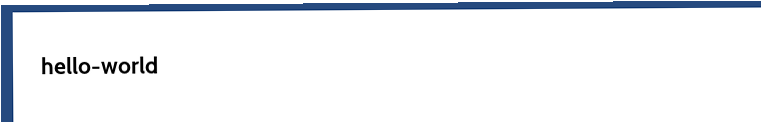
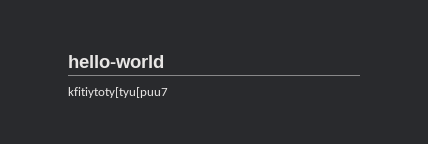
+ kfitiytoty[tyu[puu7

